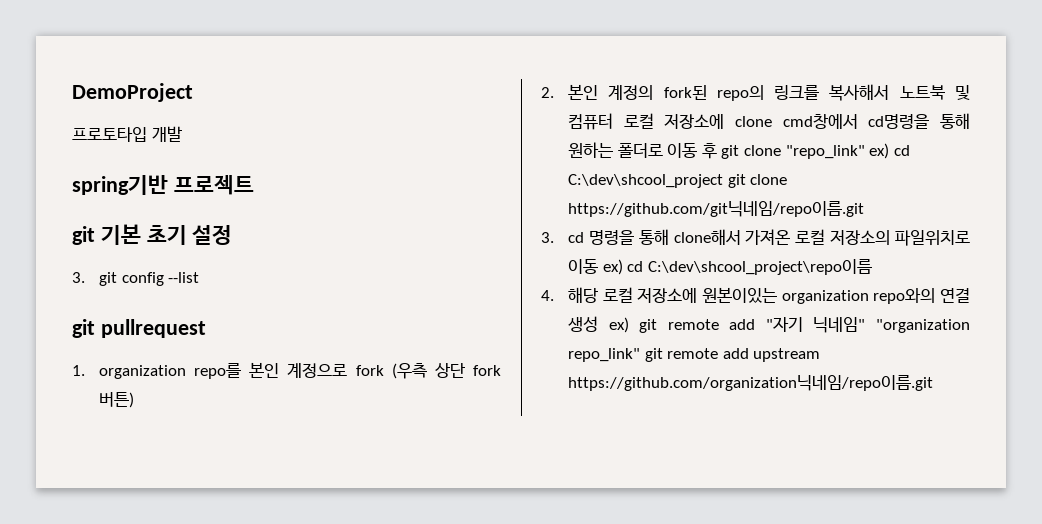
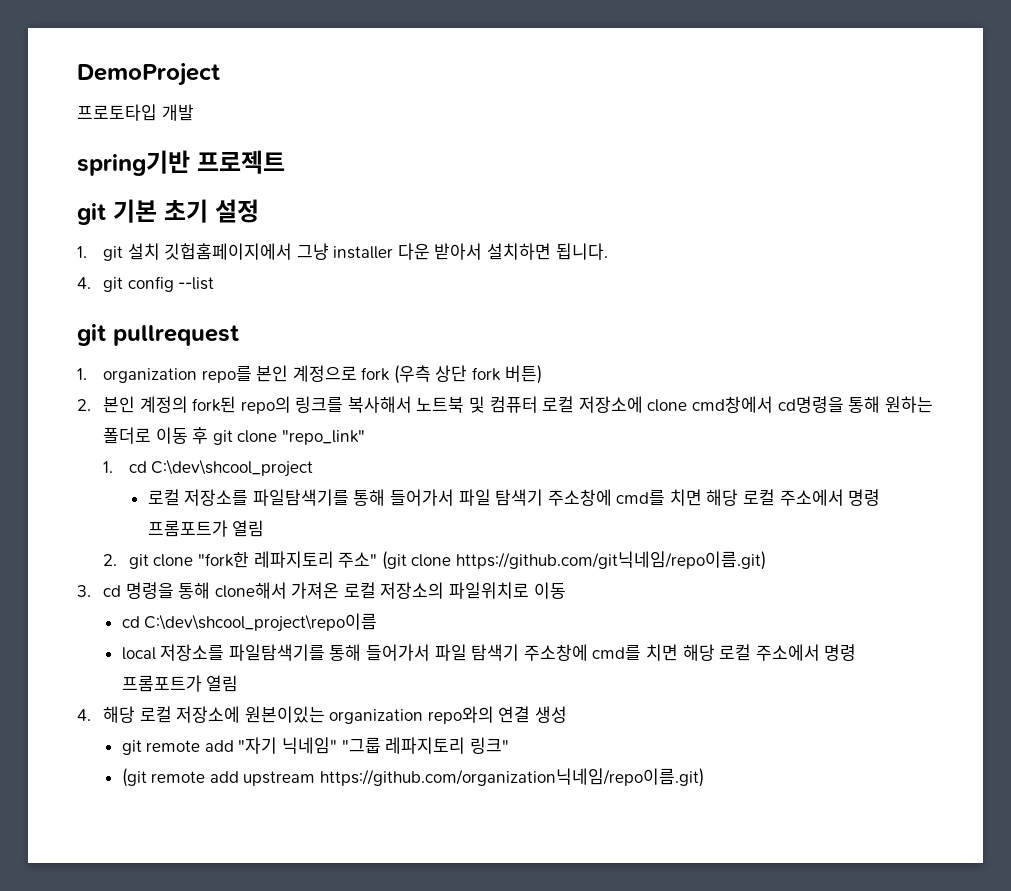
- 3. git config --list
+ 1. git 설치 깃헙홈페이지에서 그냥 installer 다운 받아서 설치하면 됩니다.
+ 4. git config --list
- 2. 본인 계정의 fork된 repo의 링크를 복사해서 노트북 및 컴퓨터 로컬 저장소에 clone cmd창에서 cd명령을 통해 원하는 폴더로 이동 후 git clone "repo_link" ex) cd C:\dev\shcool_project git clone https://github.com/git닉네임/repo이름.git
+ 2. 본인 계정의 fork된 repo의 링크를 복사해서 노트북 및 컴퓨터 로컬 저장소에 clone cmd창에서 cd명령을 통해 원하는 폴더로 이동 후 git clone "repo_link"
+ 1. cd C:\dev\shcool_project
+ 로컬 저장소를 파일탐색기를 통해 들어가서 파일 탐색기 주소창에 cmd를 치면 해당 로컬 주소에서 명령 프롬포트가 열림
+ 2. git clone "fork한 레파지토리 주소" (git clone https://github.com/git닉네임/repo이름.git)
- 3. cd 명령을 통해 clone해서 가져온 로컬 저장소의 파일위치로 이동 ex) cd C:\dev\shcool_project\repo이름
+ 3. cd 명령을 통해 clone해서 가져온 로컬 저장소의 파일위치로 이동
+ cd C:\dev\shcool_project\repo이름
+ local 저장소를 파일탐색기를 통해 들어가서 파일 탐색기 주소창에 cmd를 치면 해당 로컬 주소에서 명령 프롬포트가 열림
- 4. 해당 로컬 저장소에 원본이있는 organization repo와의 연결 생성 ex) git remote add "자기 닉네임" "organization repo_link" git remote add upstream https://github.com/organization닉네임/repo이름.git
+ 4. 해당 로컬 저장소에 원본이있는 organization repo와의 연결 생성
+ git remote add "자기 닉네임" "그룹 레파지토리 링크"
+ (git remote add upstream https://github.com/organization닉네임/repo이름.git)

